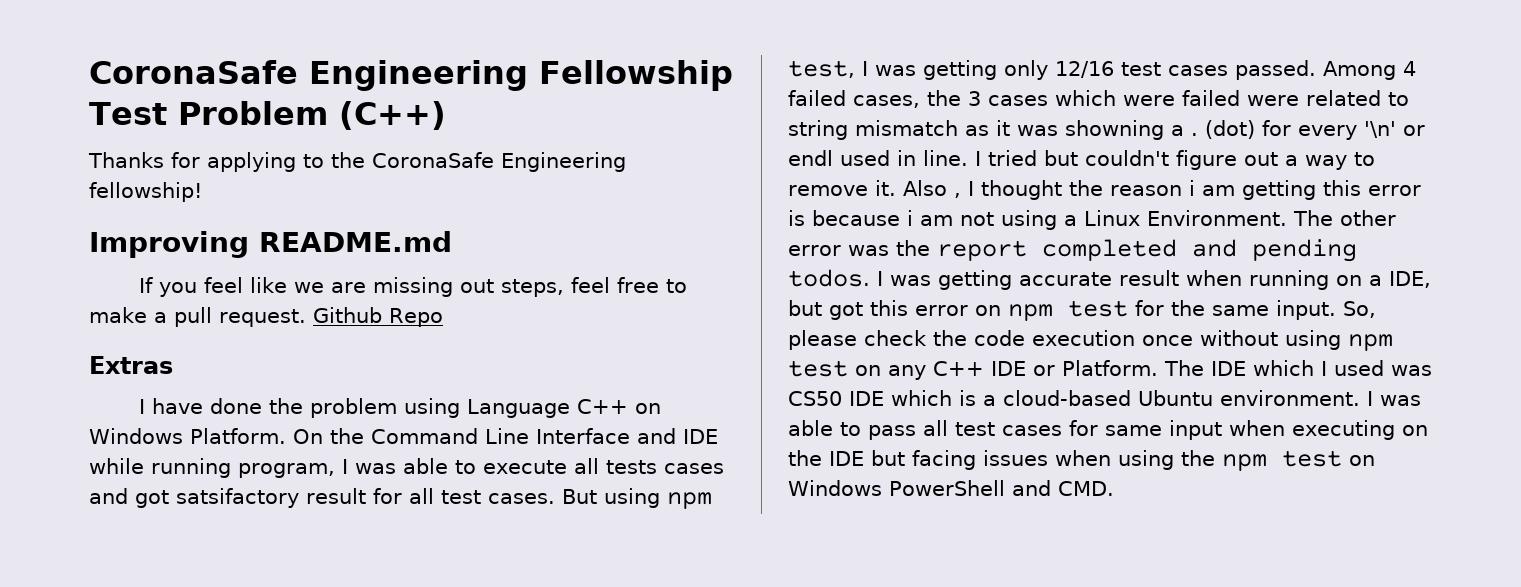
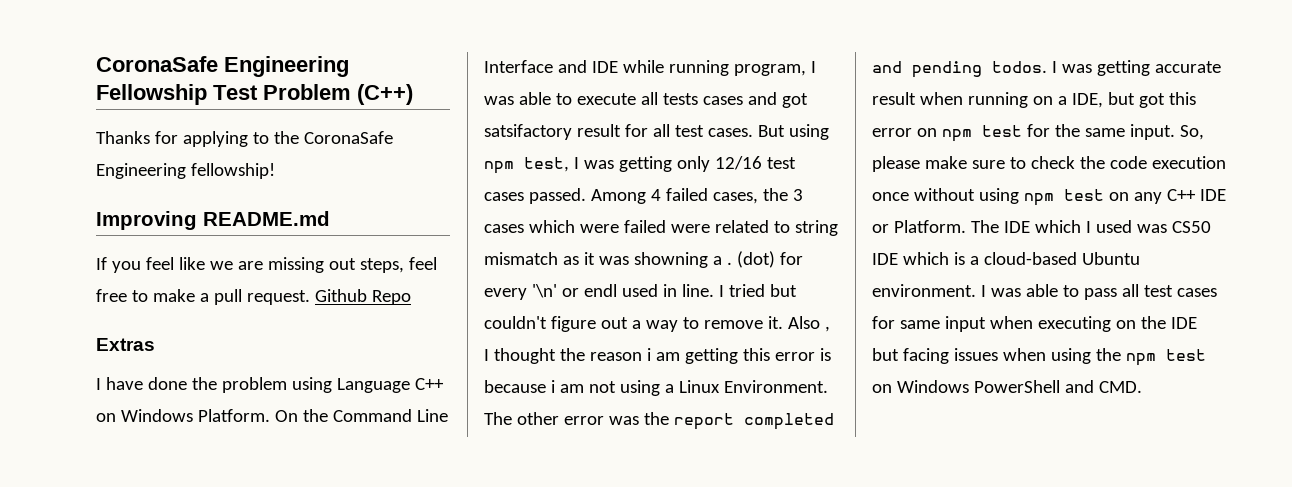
- So, please check the code execution once without using npm test on any C++ IDE or Platform.
+ So, please make sure to check the code execution once without using npm test on any C++ IDE or Platform.

